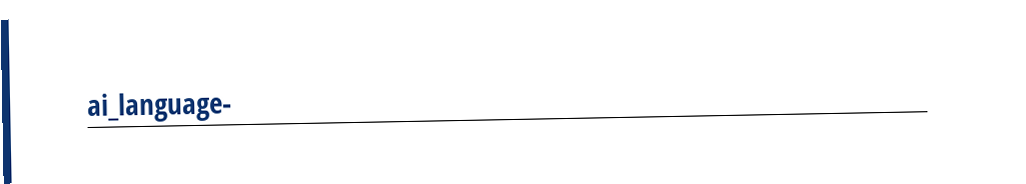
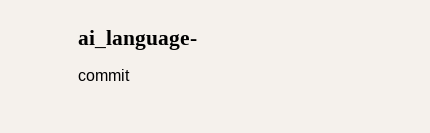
+ commit

